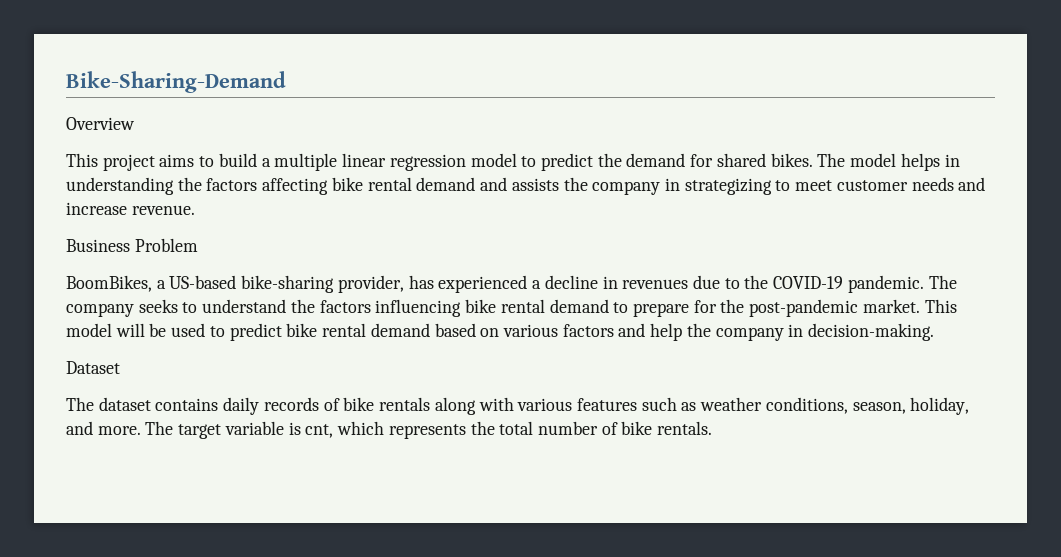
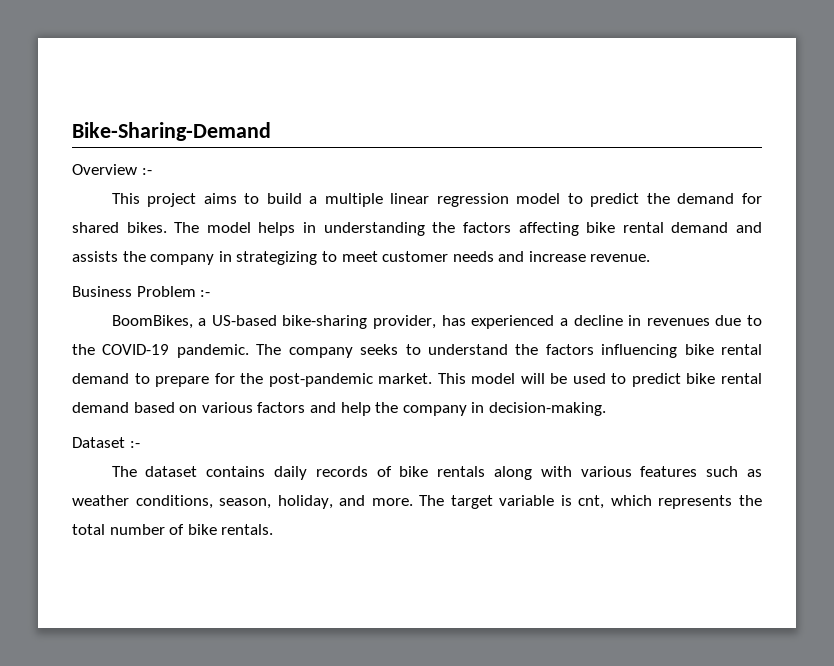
- Overview
+ Overview :-
- Business Problem
+ Business Problem :-
- Dataset
+ Dataset :-

